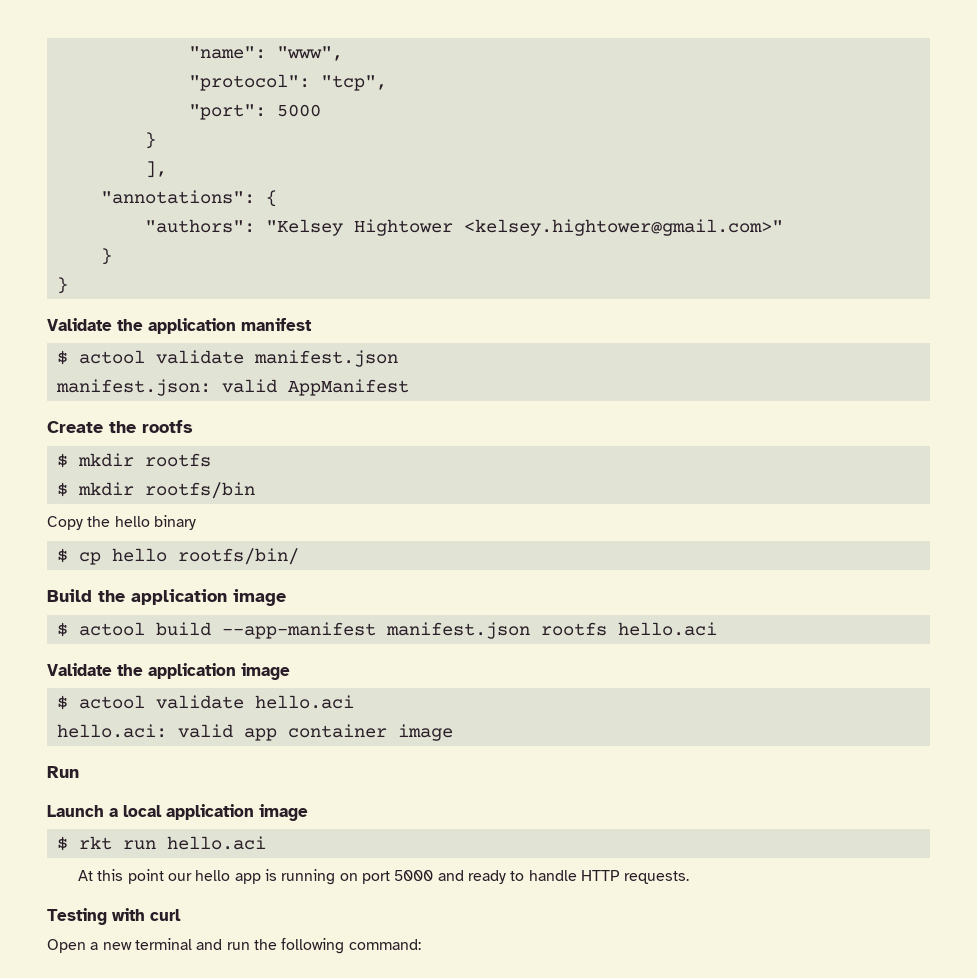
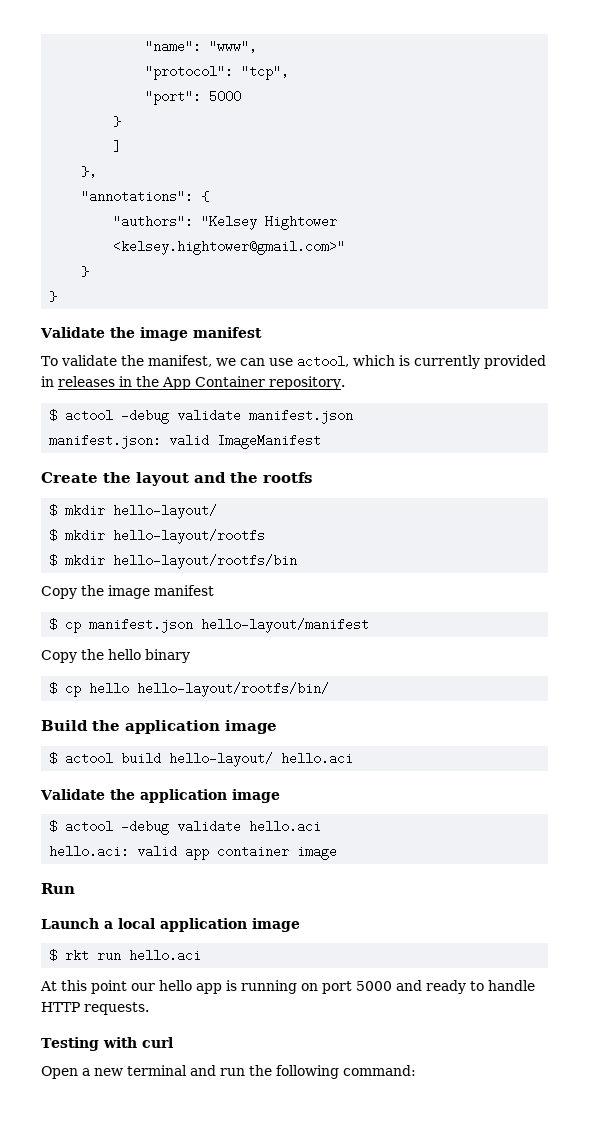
- ],
+ ]
+ },
- Validate the application manifest
- $ actool validate manifest.json
+ Validate the image manifest
+ To validate the manifest, we can use actool, which is currently provided in releases in the App Container repository.
+ $ actool -debug validate manifest.json
- manifest.json: valid AppManifest
+ manifest.json: valid ImageManifest
- Create the rootfs
- $ mkdir rootfs
- $ mkdir rootfs/bin
+ Create the layout and the rootfs
+ $ mkdir hello-layout/
+ $ mkdir hello-layout/rootfs
+ $ mkdir hello-layout/rootfs/bin
+ Copy the image manifest
+ $ cp manifest.json hello-layout/manifest
- $ cp hello rootfs/bin/
+ $ cp hello hello-layout/rootfs/bin/
- $ actool build --app-manifest manifest.json rootfs hello.aci
+ $ actool build hello-layout/ hello.aci
- $ actool validate hello.aci
+ $ actool -debug validate hello.aci

